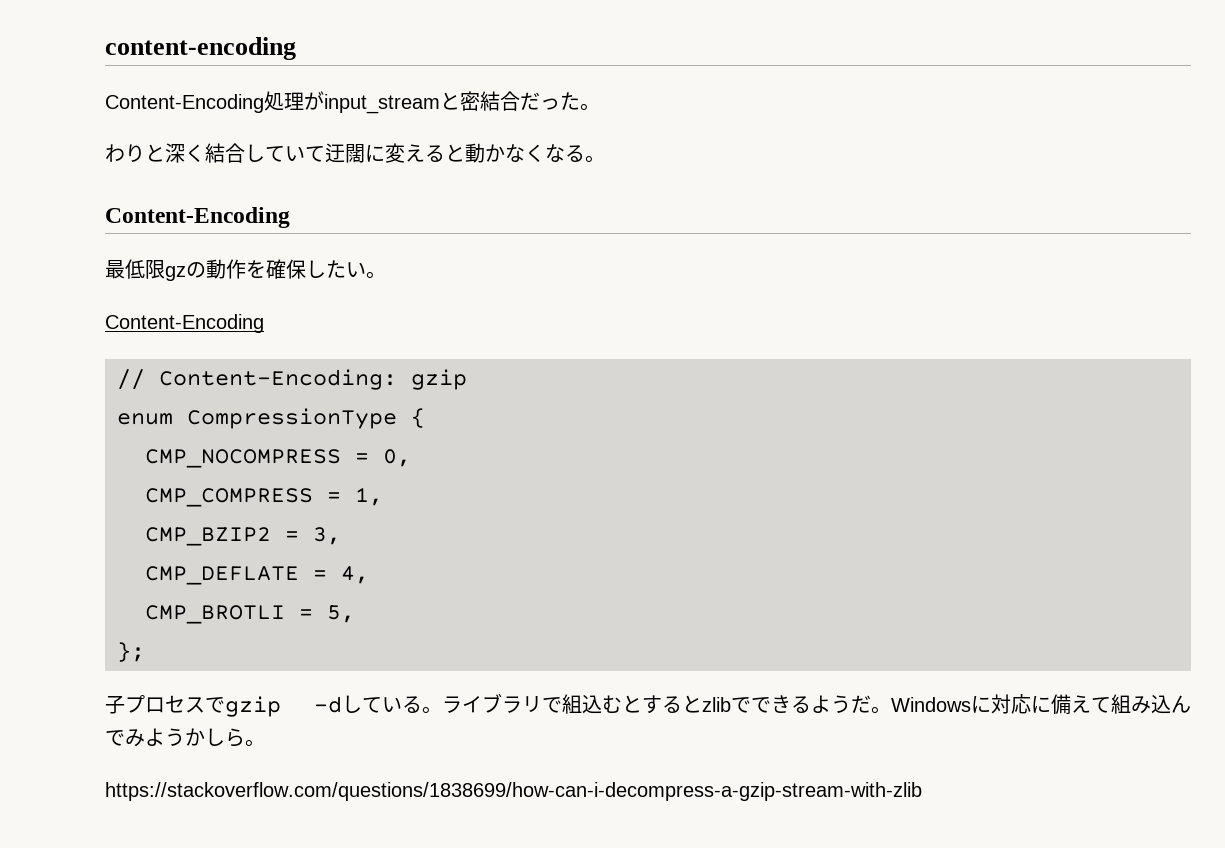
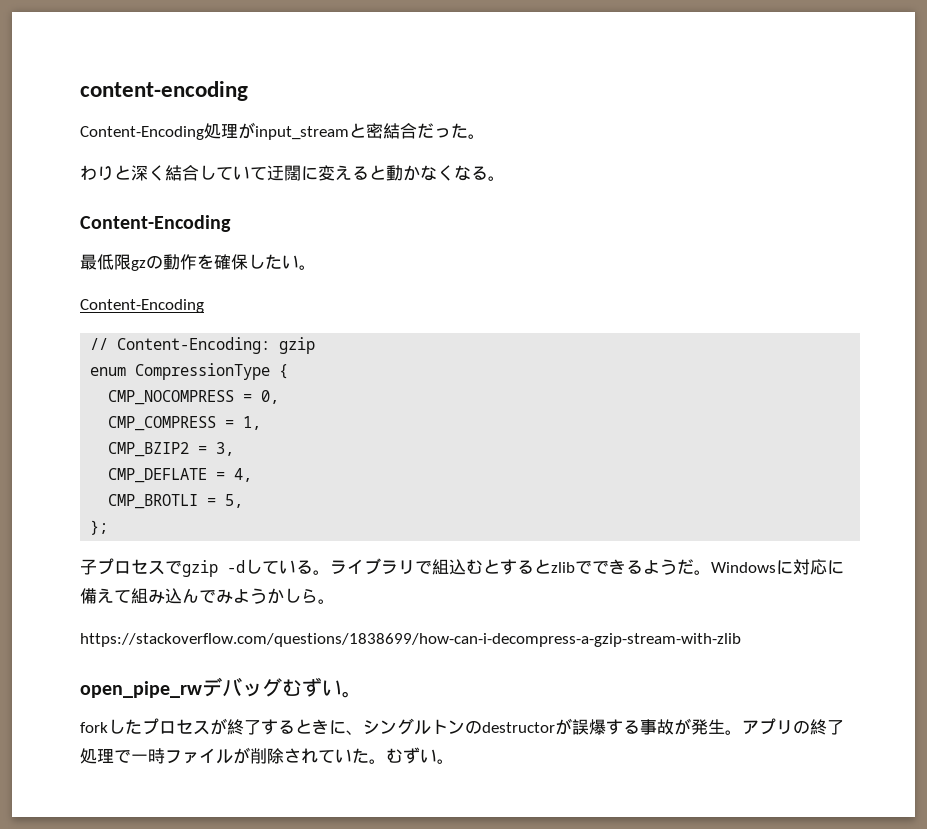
+ open_pipe_rwデバッグむずい。
+ forkしたプロセスが終了するときに、シングルトンのdestructorが誤爆する事故が発生。アプリの終了処理で一時ファイルが削除されていた。むずい。

